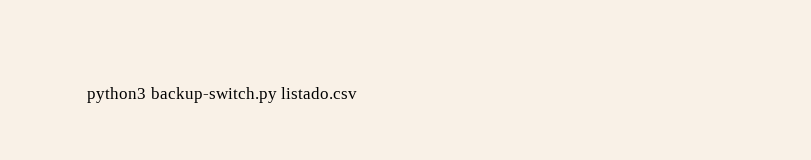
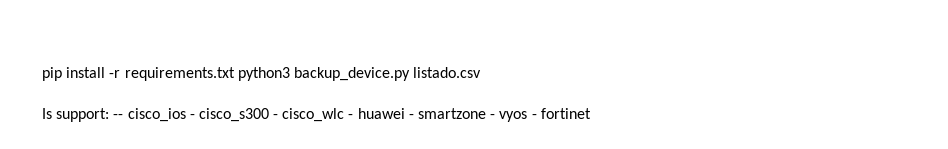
- python3 backup-switch.py listado.csv
+ pip install -r requirements.txt python3 backup_device.py listado.csv
+ Is support: -- cisco_ios - cisco_s300 - cisco_wlc - huawei - smartzone - vyos - fortinet

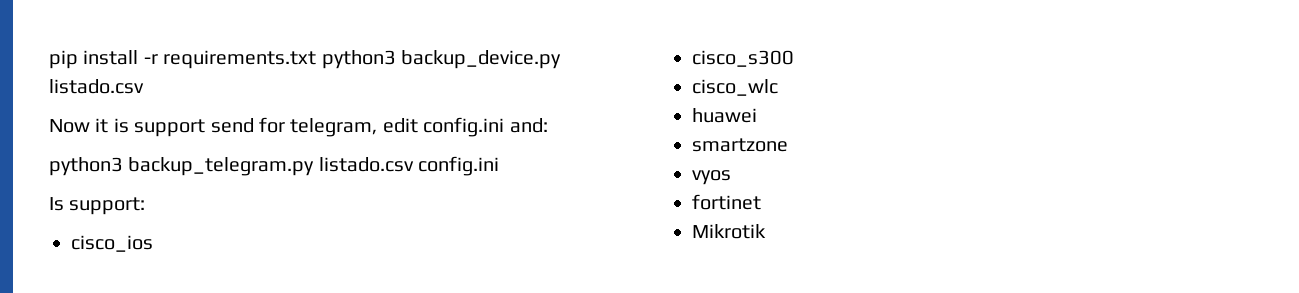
+ Now it is support send for telegram, edit config.ini and:
+ python3 backup_telegram.py listado.csv config.ini
- Is support: -- cisco_ios - cisco_s300 - cisco_wlc - huawei - smartzone - vyos - fortinet
+ Is support:
+ cisco_ios
+ cisco_s300
+ cisco_wlc
+ huawei
+ smartzone
+ vyos
+ fortinet
+ Mikrotik

